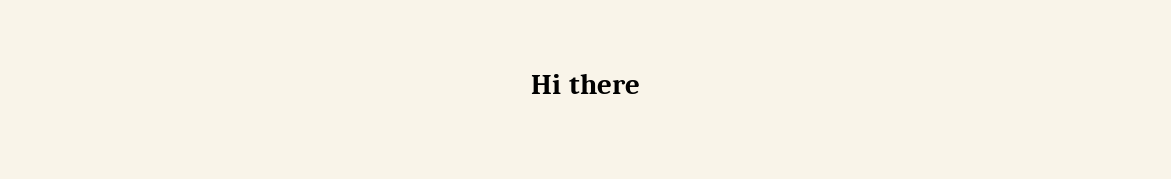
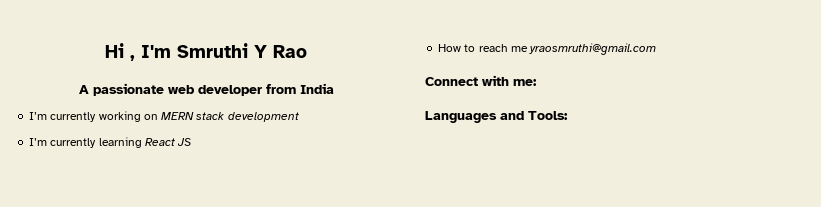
- Hi there
+ Hi , I'm Smruthi Y Rao
+ A passionate web developer from India
+ I’m currently working on MERN stack development
+ I’m currently learning React JS
+ How to reach me yraosmruthi@gmail.com
+ Connect with me:
+ Languages and Tools:

